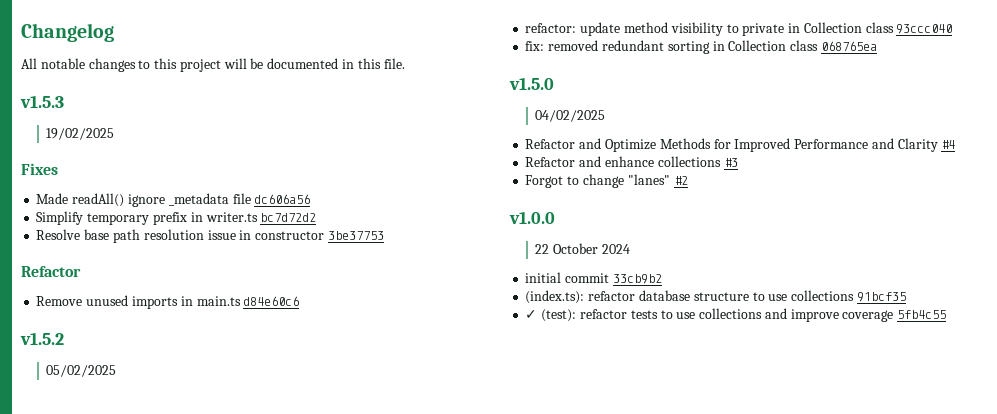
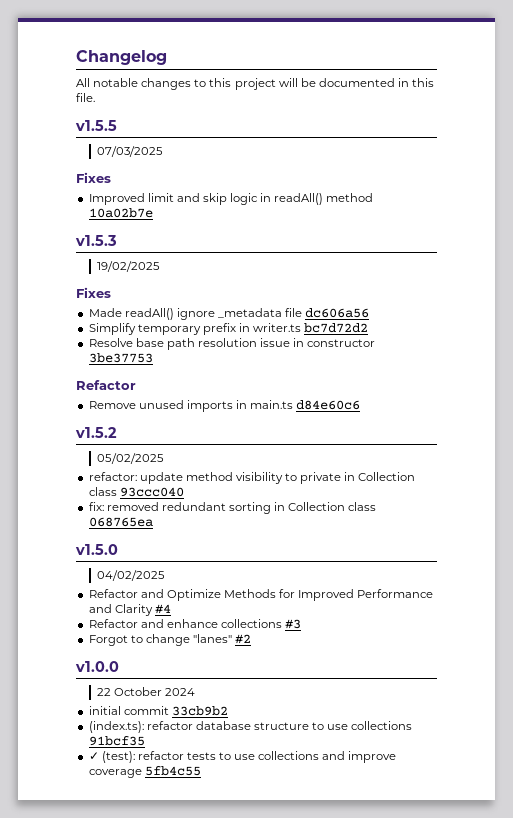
+ v1.5.5
+ 07/03/2025
+ Fixes
+ Improved limit and skip logic in readAll() method 10a02b7e

